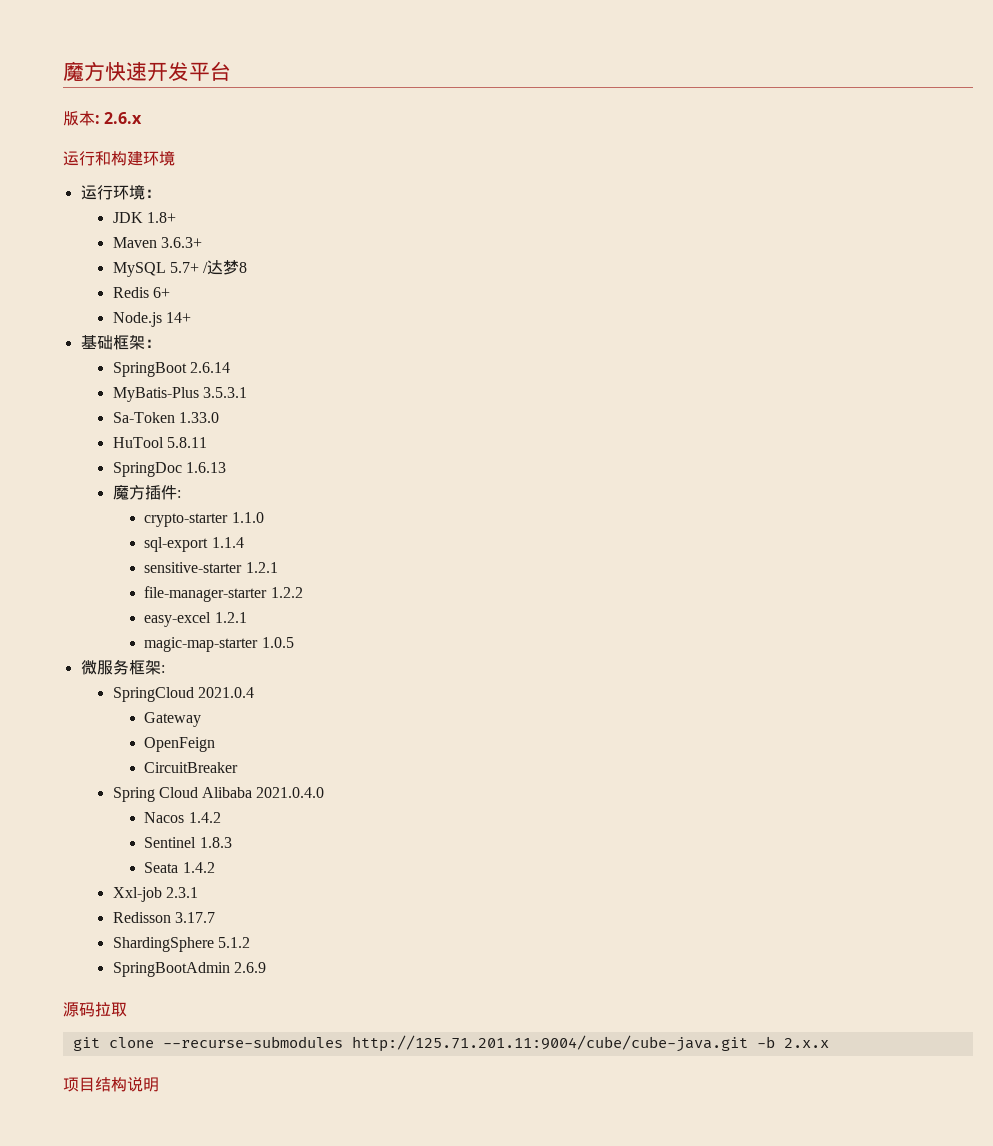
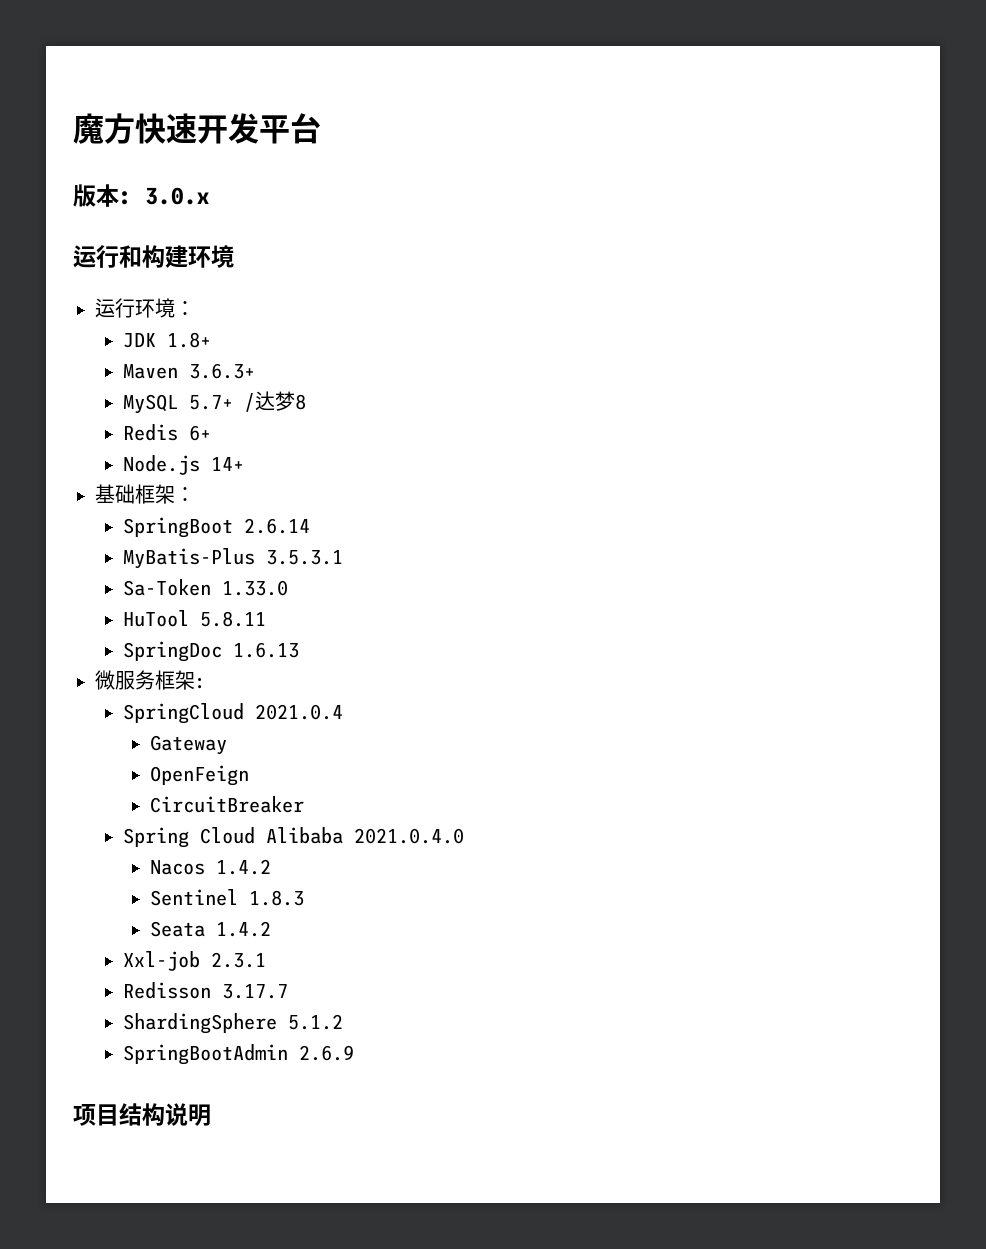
- 版本: 2.6.x
+ 版本: 3.0.x
- 魔方插件:
- crypto-starter 1.1.0
- sql-export 1.1.4
- sensitive-starter 1.2.1
- file-manager-starter 1.2.2
- easy-excel 1.2.1
- magic-map-starter 1.0.5
- 源码拉取
- git clone --recurse-submodules http://125.71.201.11:9004/cube/cube-java.git -b 2.x.x

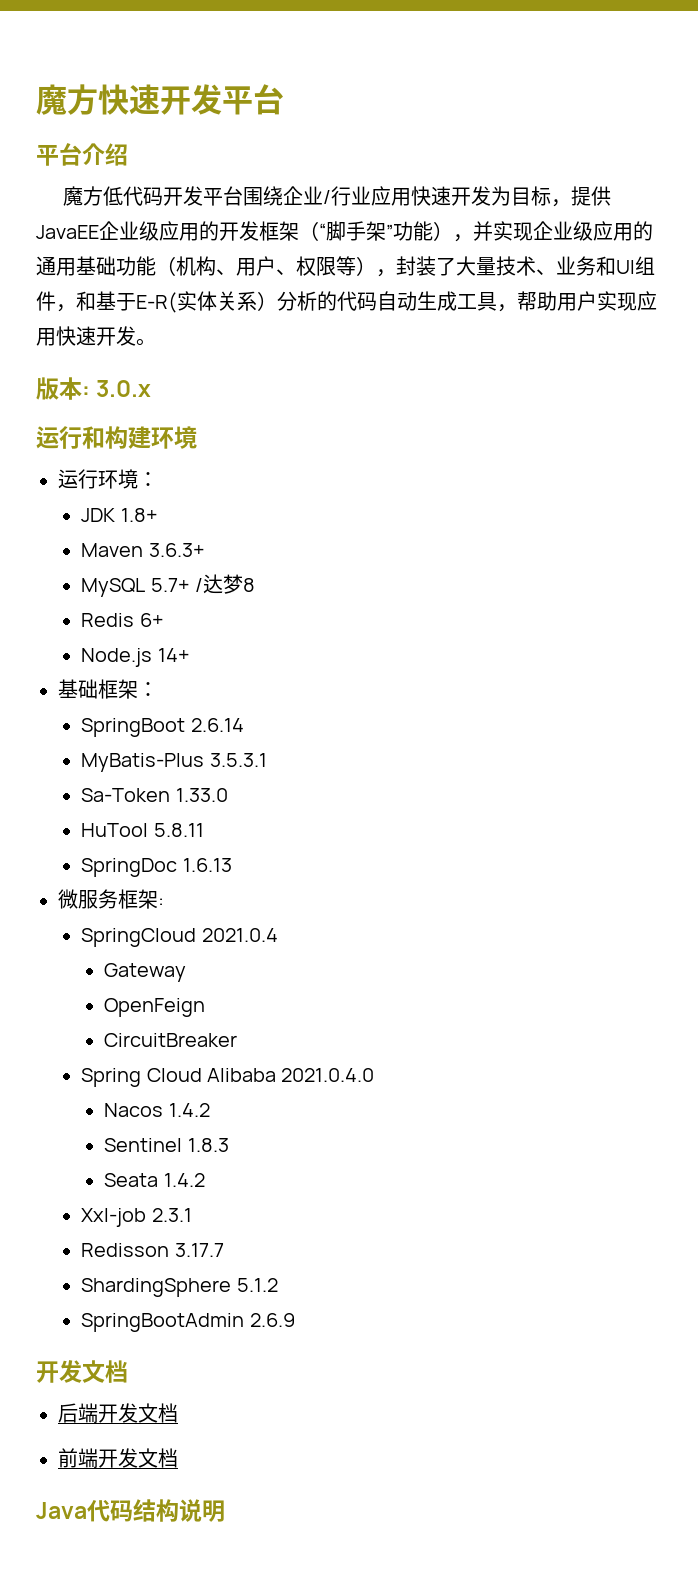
+ 平台介绍
+ 魔方低代码开发平台围绕企业/行业应用快速开发为目标，提供JavaEE企业级应用的开发框架（“脚手架”功能），并实现企业级应用的通用基础功能（机构、用户、权限等），封装了大量技术、业务和UI组件，和基于E-R(实体关系）分析的代码自动生成工具，帮助用户实现应用快速开发。
  SpringBootAdmin 2.6.9
- 项目结构说明
+ 开发文档
+ 后端开发文档
+ 前端开发文档
+ Java代码结构说明

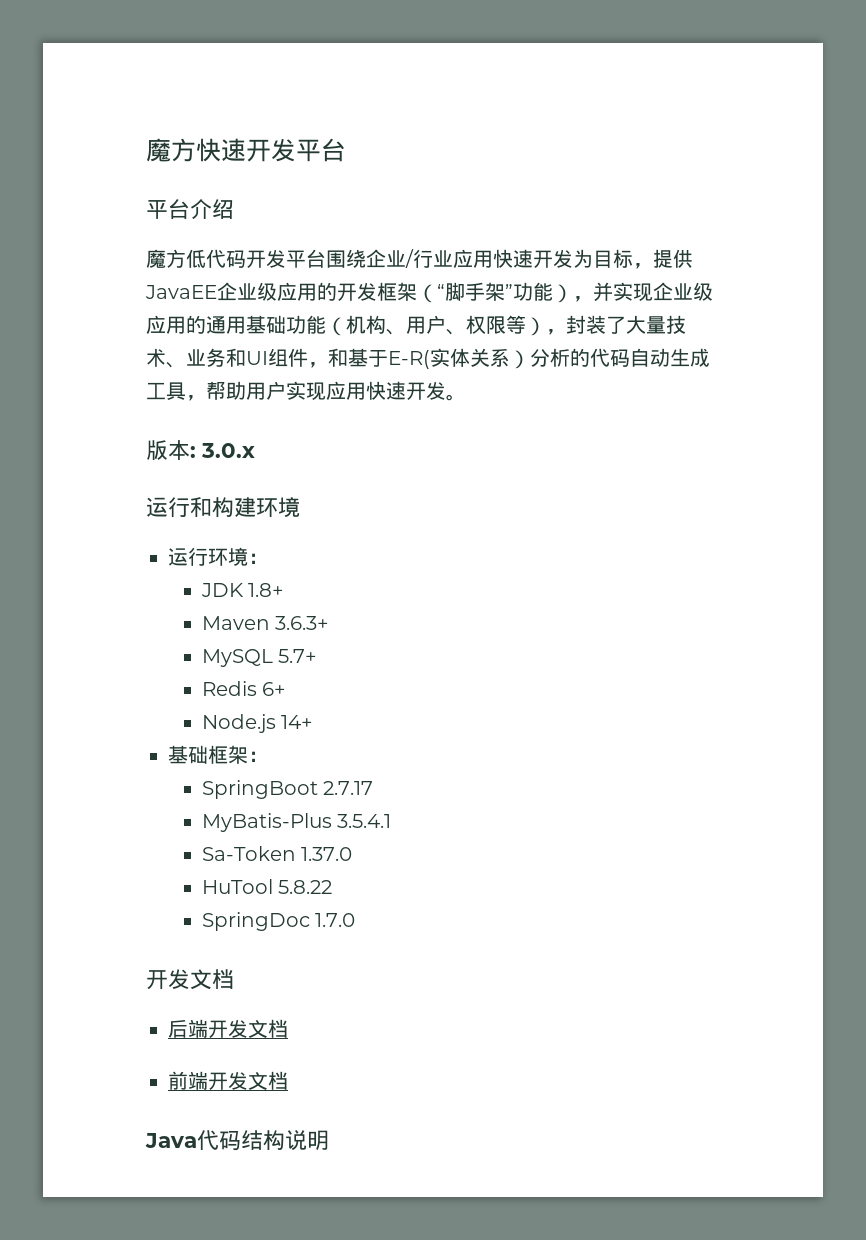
- MySQL 5.7+ /达梦8
+ MySQL 5.7+
- SpringBoot 2.6.14
+ SpringBoot 2.7.17
- MyBatis-Plus 3.5.3.1
+ MyBatis-Plus 3.5.4.1
- Sa-Token 1.33.0
+ Sa-Token 1.37.0
- HuTool 5.8.11
+ HuTool 5.8.22
- SpringDoc 1.6.13
- 微服务框架:
- SpringCloud 2021.0.4
- Gateway
- OpenFeign
- CircuitBreaker
- Spring Cloud Alibaba 2021.0.4.0
- Nacos 1.4.2
- Sentinel 1.8.3
- Seata 1.4.2
- Xxl-job 2.3.1
- Redisson 3.17.7
- ShardingSphere 5.1.2
- SpringBootAdmin 2.6.9
+ SpringDoc 1.7.0

